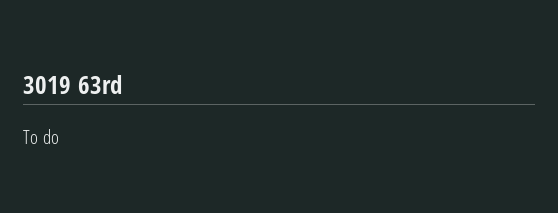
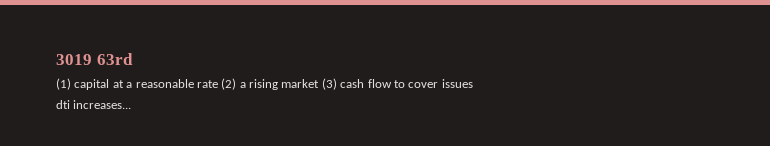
- To do
+ (1) capital at a reasonable rate (2) a rising market (3) cash flow to cover issues
+ dti increases...

